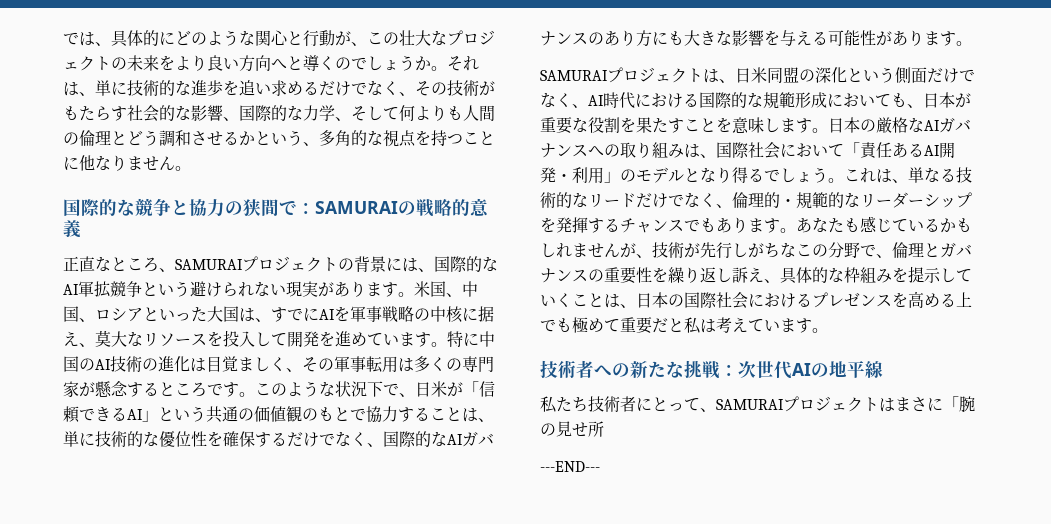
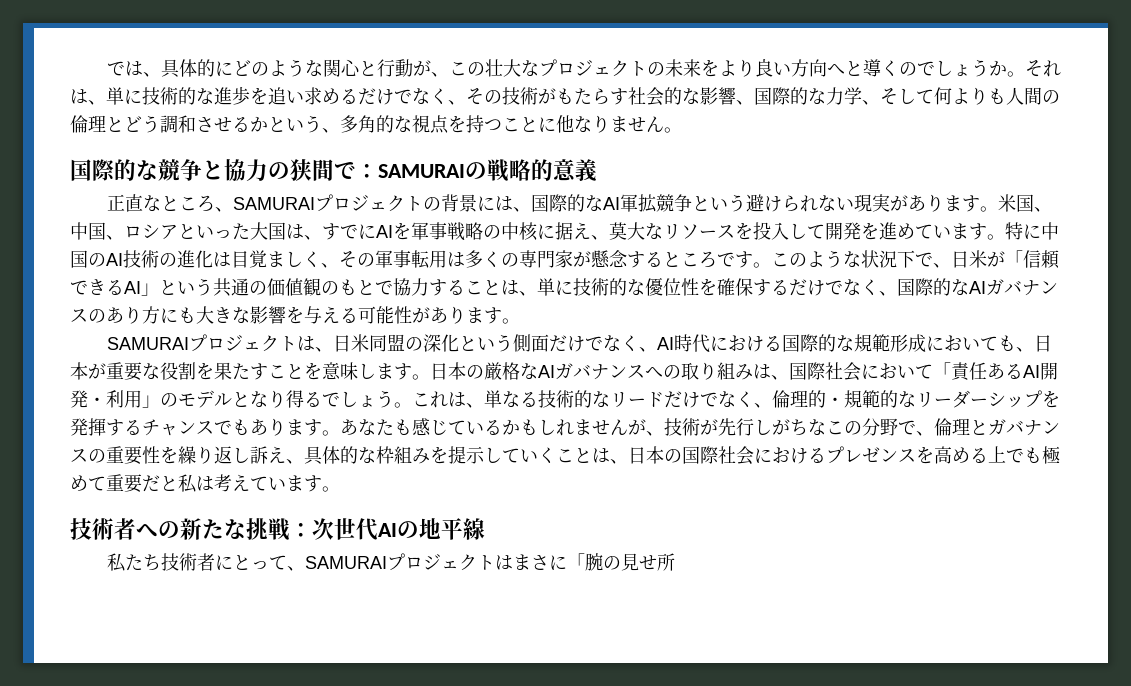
- ---END---

